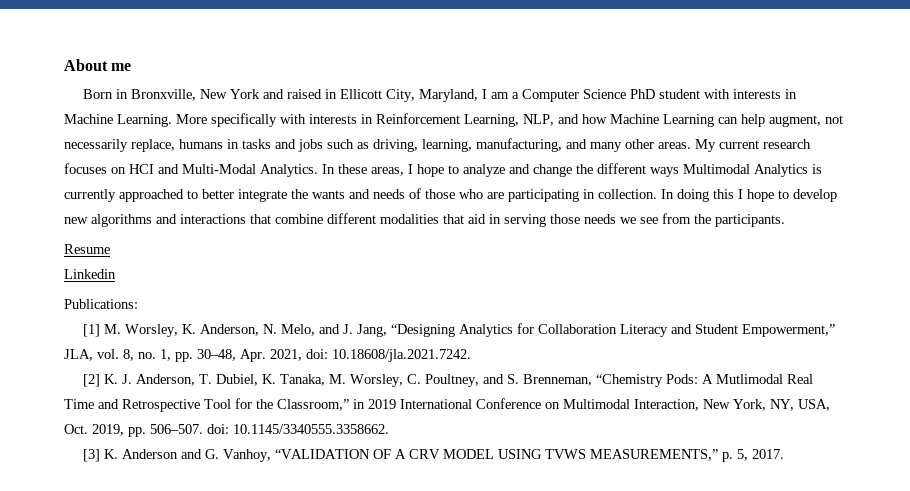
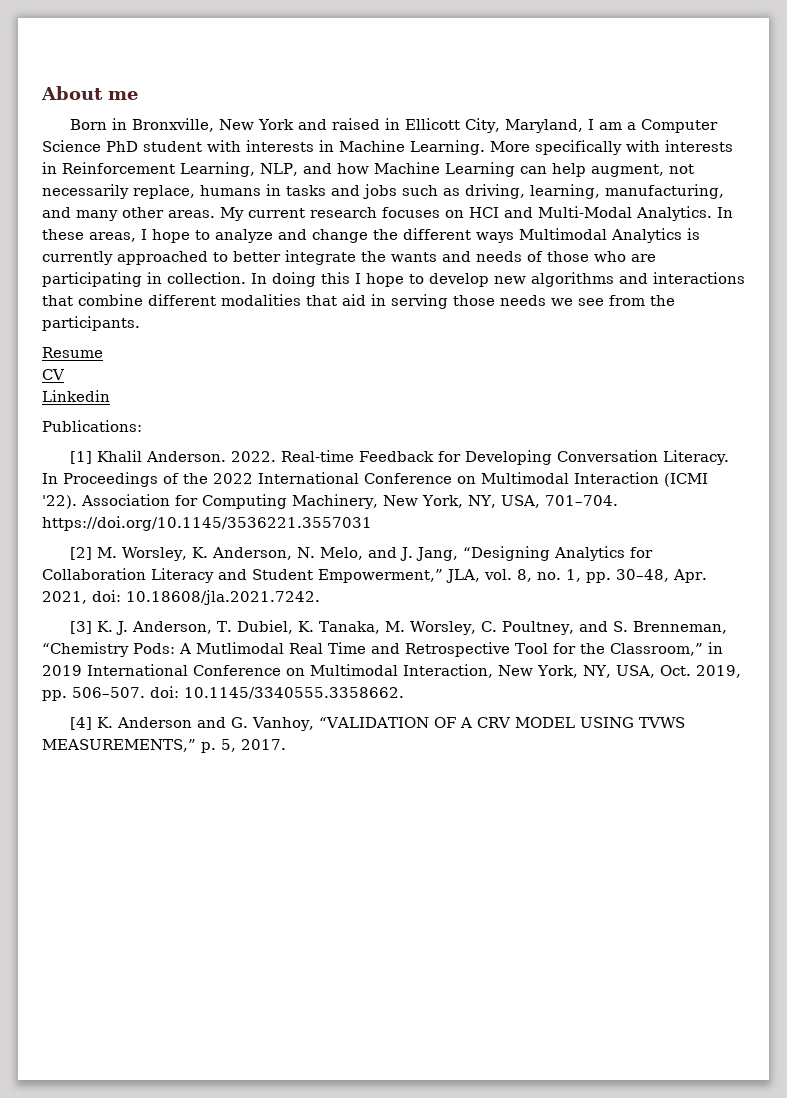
+ CV
- [1] M. Worsley, K. Anderson, N. Melo, and J. Jang, “Designing Analytics for Collaboration Literacy and Student Empowerment,” JLA, vol. 8, no. 1, pp. 30–48, Apr. 2021, doi: 10.18608/jla.2021.7242.
+ [1] Khalil Anderson. 2022. Real-time Feedback for Developing Conversation Literacy. In Proceedings of the 2022 International Conference on Multimodal Interaction (ICMI '22). Association for Computing Machinery, New York, NY, USA, 701–704. https://doi.org/10.1145/3536221.3557031
+ [2] M. Worsley, K. Anderson, N. Melo, and J. Jang, “Designing Analytics for Collaboration Literacy and Student Empowerment,” JLA, vol. 8, no. 1, pp. 30–48, Apr. 2021, doi: 10.18608/jla.2021.7242.
- [2] K. J. Anderson, T. Dubiel, K. Tanaka, M. Worsley, C. Poultney, and S. Brenneman, “Chemistry Pods: A Mutlimodal Real Time and Retrospective Tool for the Classroom,” in 2019 International Conference on Multimodal Interaction, New York, NY, USA, Oct. 2019, pp. 506–507. doi: 10.1145/3340555.3358662.
+ [3] K. J. Anderson, T. Dubiel, K. Tanaka, M. Worsley, C. Poultney, and S. Brenneman, “Chemistry Pods: A Mutlimodal Real Time and Retrospective Tool for the Classroom,” in 2019 International Conference on Multimodal Interaction, New York, NY, USA, Oct. 2019, pp. 506–507. doi: 10.1145/3340555.3358662.
- [3] K. Anderson and G. Vanhoy, “VALIDATION OF A CRV MODEL USING TVWS MEASUREMENTS,” p. 5, 2017.
+ [4] K. Anderson and G. Vanhoy, “VALIDATION OF A CRV MODEL USING TVWS MEASUREMENTS,” p. 5, 2017.

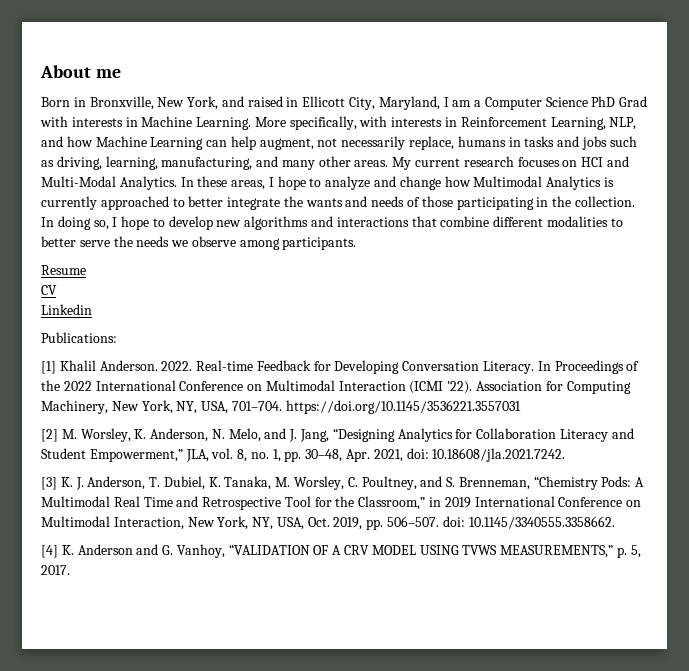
- Born in Bronxville, New York and raised in Ellicott City, Maryland, I am a Computer Science PhD student with interests in Machine Learning.
+ Born in Bronxville, New York, and raised in Ellicott City, Maryland, I am a Computer Science PhD Grad with interests in Machine Learning.
- More specifically with interests in Reinforcement Learning, NLP, and how Machine Learning can help augment, not necessarily replace, humans in tasks and jobs such as driving, learning, manufacturing, and many other areas.
+ More specifically, with interests in Reinforcement Learning, NLP, and how Machine Learning can help augment, not necessarily replace, humans in tasks and jobs such as driving, learning, manufacturing, and many other areas.
- In these areas, I hope to analyze and change the different ways Multimodal Analytics is currently approached to better integrate the wants and needs of those who are participating in collection.
+ In these areas, I hope to analyze and change how Multimodal Analytics is currently approached to better integrate the wants and needs of those participating in the collection.
- In doing this I hope to develop new algorithms and interactions that combine different modalities that aid in serving those needs we see from the participants.
+ In doing so, I hope to develop new algorithms and interactions that combine different modalities to better serve the needs we observe among participants.
- [3] K. J. Anderson, T. Dubiel, K. Tanaka, M. Worsley, C. Poultney, and S. Brenneman, “Chemistry Pods: A Mutlimodal Real Time and Retrospective Tool for the Classroom,” in 2019 International Conference on Multimodal Interaction, New York, NY, USA, Oct. 2019, pp. 506–507. doi: 10.1145/3340555.3358662.
+ [3] K. J. Anderson, T. Dubiel, K. Tanaka, M. Worsley, C. Poultney, and S. Brenneman, “Chemistry Pods: A Multimodal Real Time and Retrospective Tool for the Classroom,” in 2019 International Conference on Multimodal Interaction, New York, NY, USA, Oct. 2019, pp. 506–507. doi: 10.1145/3340555.3358662.

